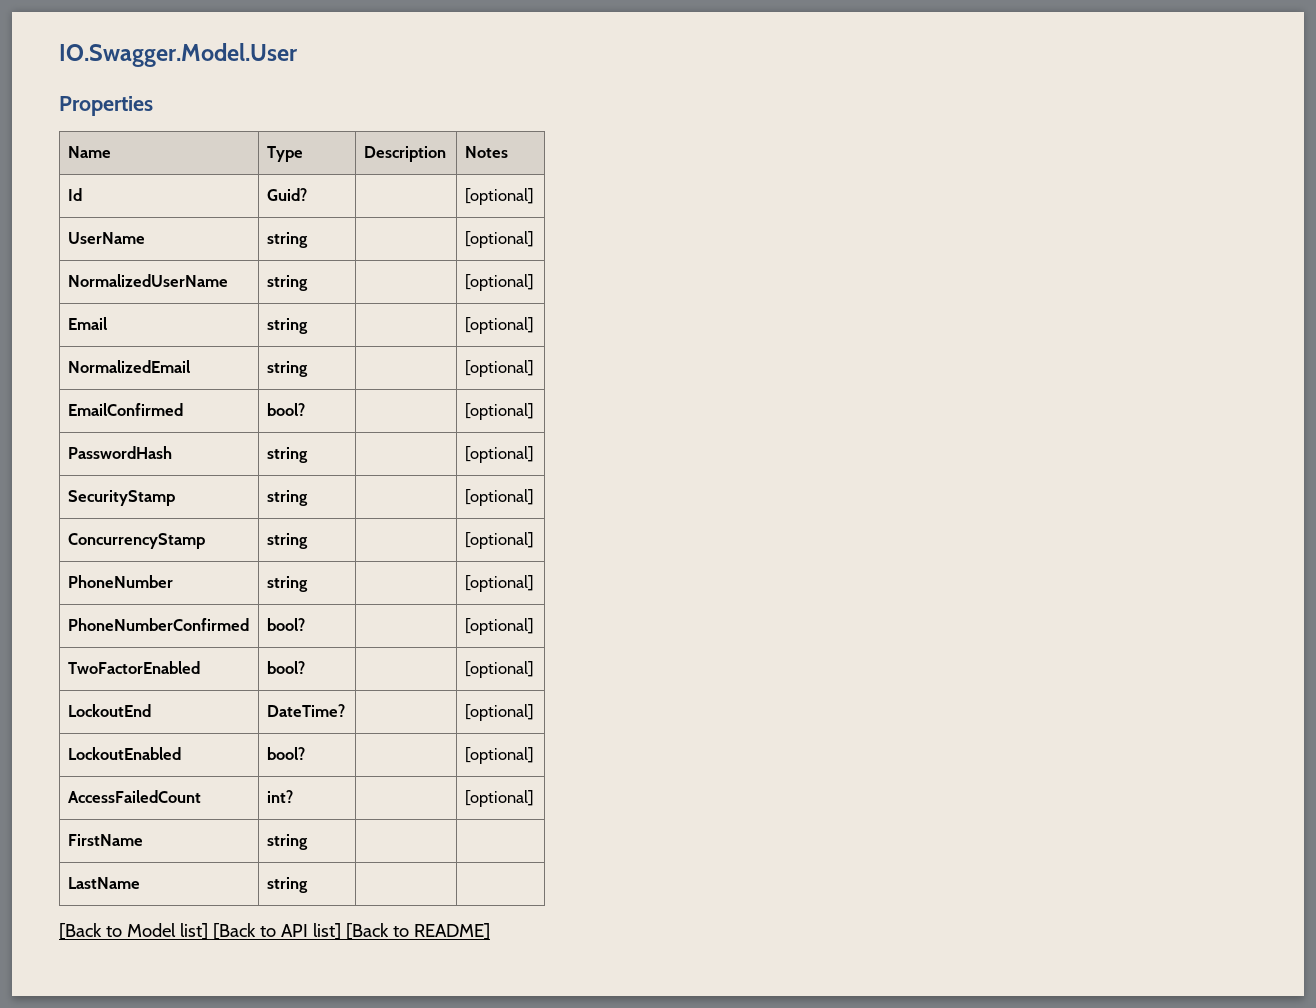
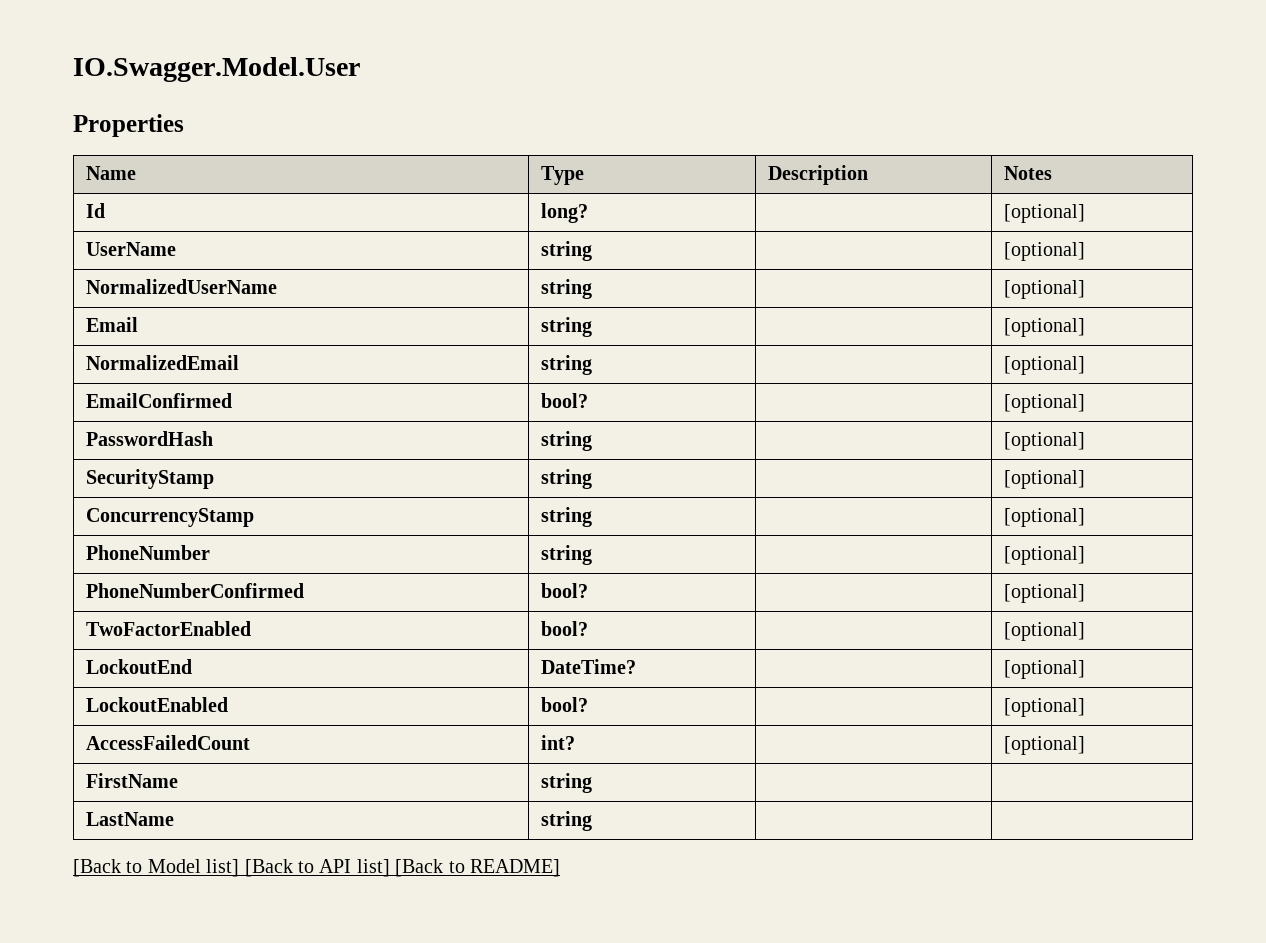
- Id | Guid? | | [optional]
+ Id | long? | | [optional]

